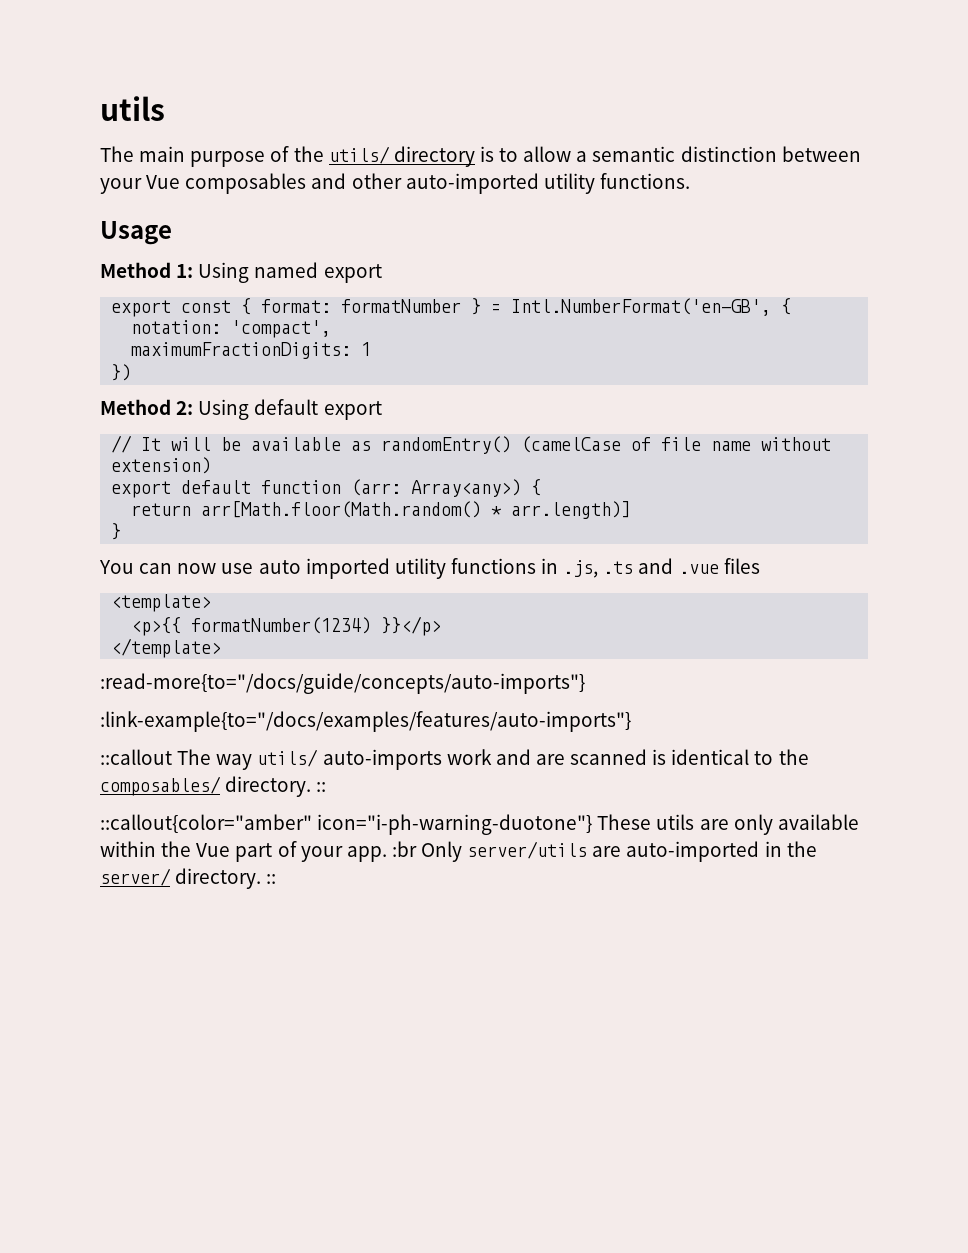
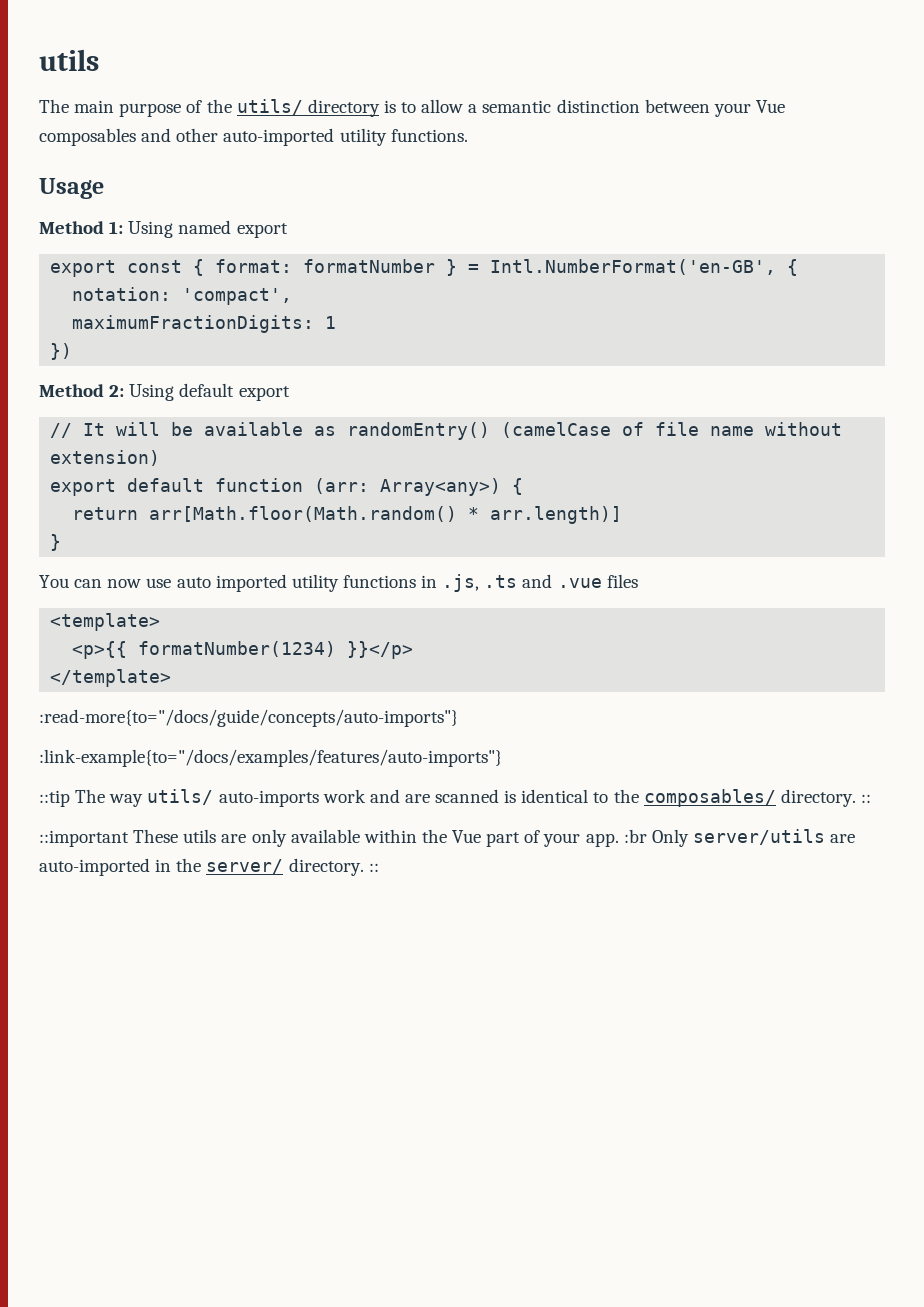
- ::callout The way utils/ auto-imports work and are scanned is identical to the composables/ directory. ::
+ ::tip The way utils/ auto-imports work and are scanned is identical to the composables/ directory. ::
- ::callout{color="amber" icon="i-ph-warning-duotone"} These utils are only available within the Vue part of your app. :br Only server/utils are auto-imported in the server/ directory. ::
+ ::important These utils are only available within the Vue part of your app. :br Only server/utils are auto-imported in the server/ directory. ::

